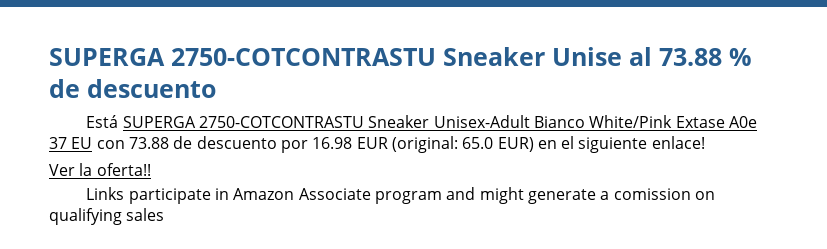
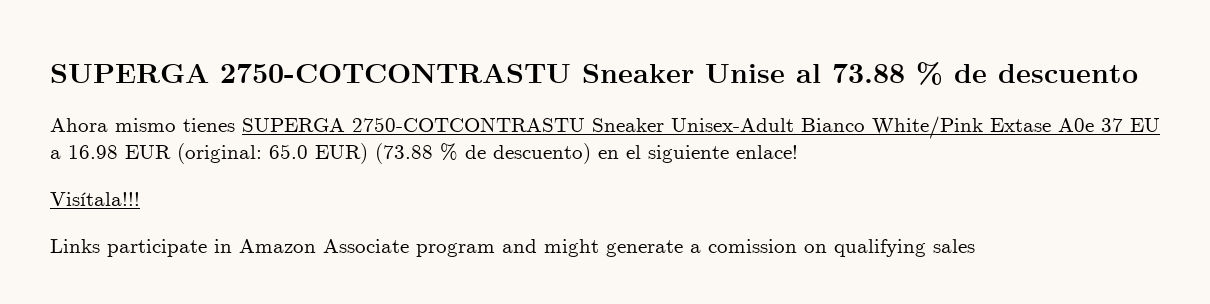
- Está SUPERGA 2750-COTCONTRASTU Sneaker Unisex-Adult Bianco White/Pink Extase A0e 37 EU con 73.88 de descuento por 16.98 EUR (original: 65.0 EUR) en el siguiente enlace!
+ Ahora mismo tienes SUPERGA 2750-COTCONTRASTU Sneaker Unisex-Adult Bianco White/Pink Extase A0e 37 EU a 16.98 EUR (original: 65.0 EUR) (73.88 % de descuento) en el siguiente enlace!
- Ver la oferta!!
+ Visítala!!!

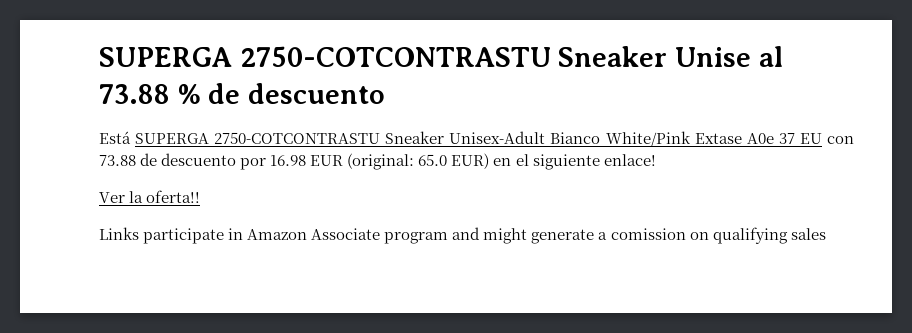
- Ahora mismo tienes SUPERGA 2750-COTCONTRASTU Sneaker Unisex-Adult Bianco White/Pink Extase A0e 37 EU a 16.98 EUR (original: 65.0 EUR) (73.88 % de descuento) en el siguiente enlace!
+ Está SUPERGA 2750-COTCONTRASTU Sneaker Unisex-Adult Bianco White/Pink Extase A0e 37 EU con 73.88 de descuento por 16.98 EUR (original: 65.0 EUR) en el siguiente enlace!
- Visítala!!!
+ Ver la oferta!!

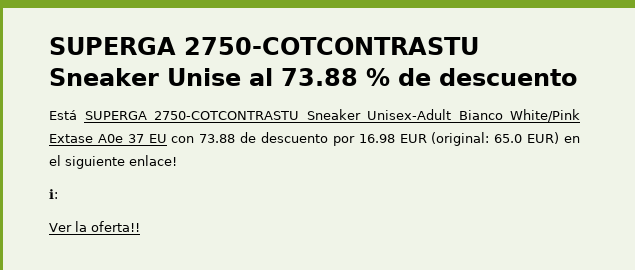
+ ℹ:
- Links participate in Amazon Associate program and might generate a comission on qualifying sales

